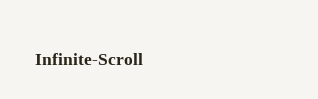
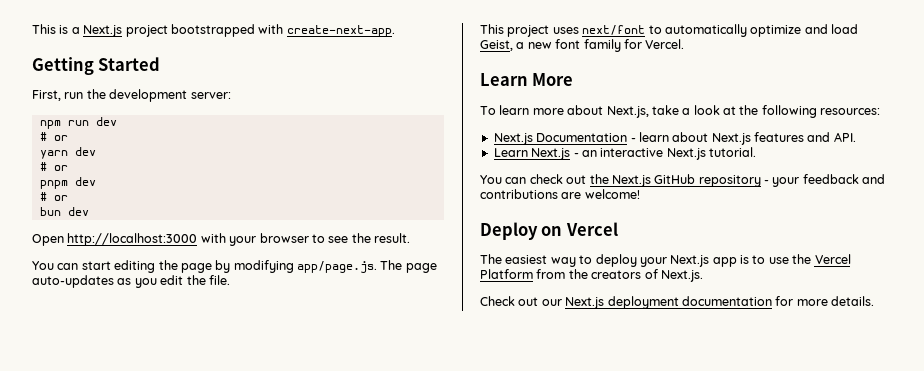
- Infinite-Scroll
+ This is a Next.js project bootstrapped with create-next-app.
+ Getting Started
+ First, run the development server:
+ npm run dev
+ # or
+ yarn dev
+ # or
+ pnpm dev
+ # or
+ bun dev
+ Open http://localhost:3000 with your browser to see the result.
+ You can start editing the page by modifying app/page.js. The page auto-updates as you edit the file.
+ This project uses next/font to automatically optimize and load Geist, a new font family for Vercel.
+ Learn More
+ To learn more about Next.js, take a look at the following resources:
+ Next.js Documentation - learn about Next.js features and API.
+ Learn Next.js - an interactive Next.js tutorial.
+ You can check out the Next.js GitHub repository - your feedback and contributions are welcome!
+ Deploy on Vercel
+ The easiest way to deploy your Next.js app is to use the Vercel Platform from the creators of Next.js.
+ Check out our Next.js deployment documentation for more details.

